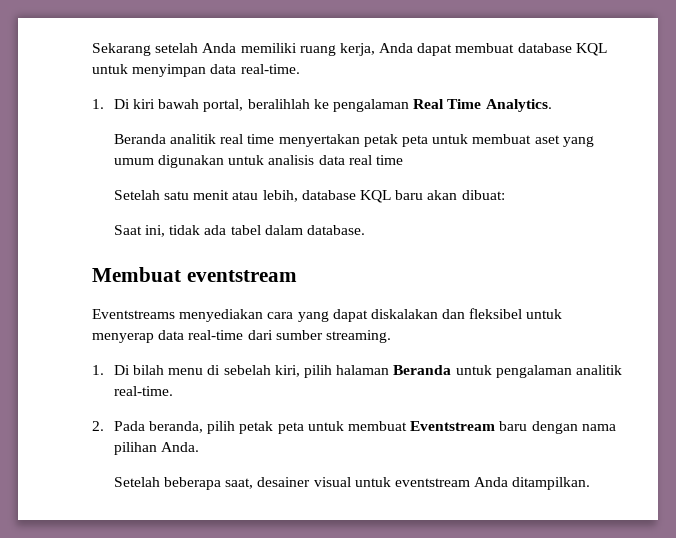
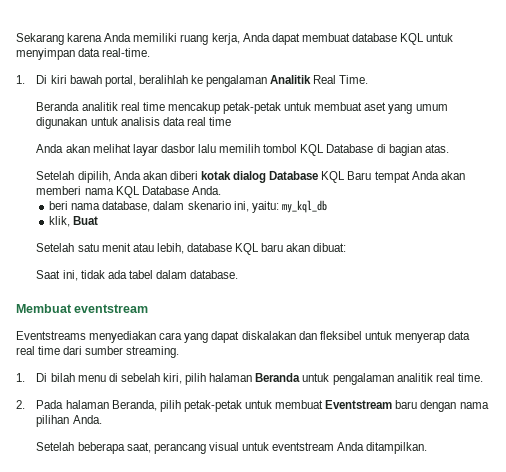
- Sekarang setelah Anda memiliki ruang kerja, Anda dapat membuat database KQL untuk menyimpan data real-time.
+ Sekarang karena Anda memiliki ruang kerja, Anda dapat membuat database KQL untuk menyimpan data real-time.
- 1. Di kiri bawah portal, beralihlah ke pengalaman Real Time Analytics.
+ 1. Di kiri bawah portal, beralihlah ke pengalaman Analitik Real Time.
- Beranda analitik real time menyertakan petak peta untuk membuat aset yang umum digunakan untuk analisis data real time
+ Beranda analitik real time mencakup petak-petak untuk membuat aset yang umum digunakan untuk analisis data real time
+ Anda akan melihat layar dasbor lalu memilih tombol KQL Database di bagian atas.
+ Setelah dipilih, Anda akan diberi kotak dialog Database KQL Baru tempat Anda akan memberi nama KQL Database Anda.
+ beri nama database, dalam skenario ini, yaitu: my_kql_db
+ klik, Buat
- Eventstreams menyediakan cara yang dapat diskalakan dan fleksibel untuk menyerap data real-time dari sumber streaming.
+ Eventstreams menyediakan cara yang dapat diskalakan dan fleksibel untuk menyerap data real time dari sumber streaming.
- 1. Di bilah menu di sebelah kiri, pilih halaman Beranda untuk pengalaman analitik real-time.
+ 1. Di bilah menu di sebelah kiri, pilih halaman Beranda untuk pengalaman analitik real time.
- 2. Pada beranda, pilih petak peta untuk membuat Eventstream baru dengan nama pilihan Anda.
+ 2. Pada halaman Beranda, pilih petak-petak untuk membuat Eventstream baru dengan nama pilihan Anda.
- Setelah beberapa saat, desainer visual untuk eventstream Anda ditampilkan.
+ Setelah beberapa saat, perancang visual untuk eventstream Anda ditampilkan.

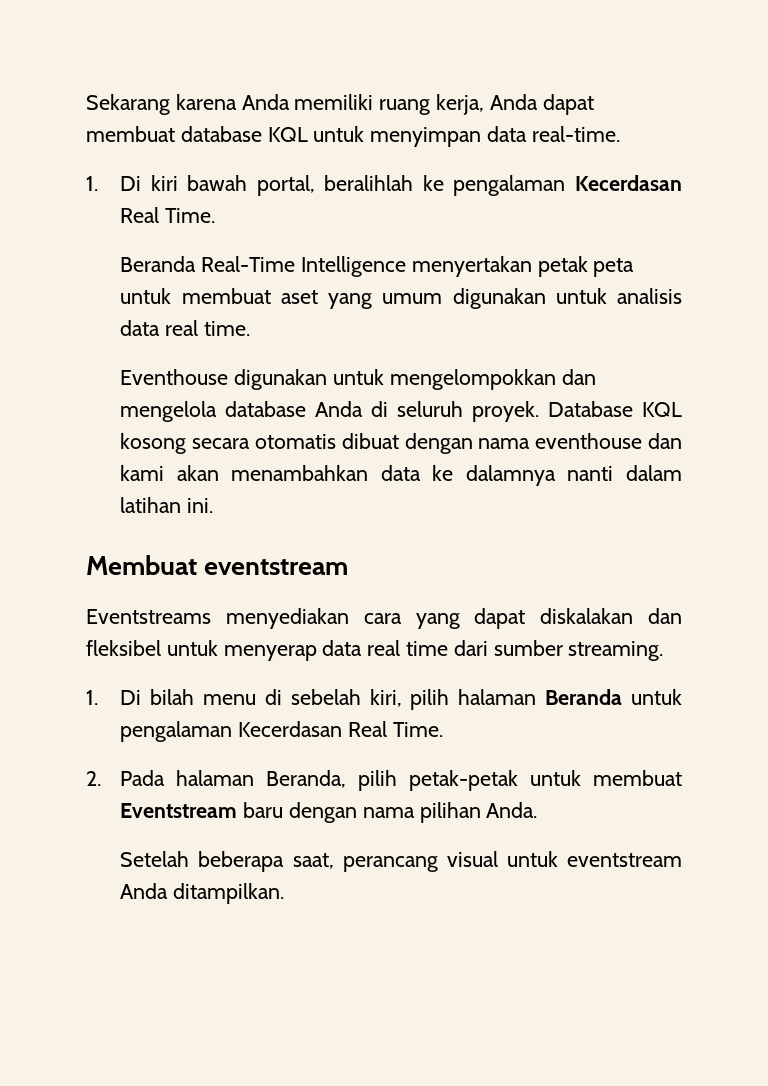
- 1. Di kiri bawah portal, beralihlah ke pengalaman Analitik Real Time.
+ 1. Di kiri bawah portal, beralihlah ke pengalaman Kecerdasan Real Time.
- Beranda analitik real time mencakup petak-petak untuk membuat aset yang umum digunakan untuk analisis data real time
- Anda akan melihat layar dasbor lalu memilih tombol KQL Database di bagian atas.
- Setelah dipilih, Anda akan diberi kotak dialog Database KQL Baru tempat Anda akan memberi nama KQL Database Anda.
- beri nama database, dalam skenario ini, yaitu: my_kql_db
- klik, Buat
- Setelah satu menit atau lebih, database KQL baru akan dibuat:
- Saat ini, tidak ada tabel dalam database.
+ Beranda Real-Time Intelligence menyertakan petak peta untuk membuat aset yang umum digunakan untuk analisis data real time.
+ Eventhouse digunakan untuk mengelompokkan dan mengelola database Anda di seluruh proyek. Database KQL kosong secara otomatis dibuat dengan nama eventhouse dan kami akan menambahkan data ke dalamnya nanti dalam latihan ini.
- 1. Di bilah menu di sebelah kiri, pilih halaman Beranda untuk pengalaman analitik real time.
+ 1. Di bilah menu di sebelah kiri, pilih halaman Beranda untuk pengalaman Kecerdasan Real Time.

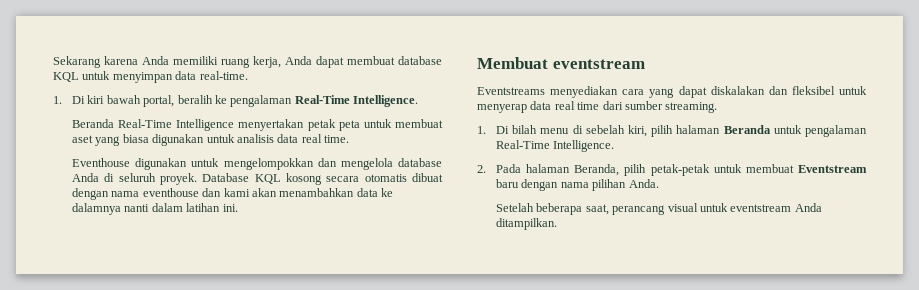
- 1. Di kiri bawah portal, beralihlah ke pengalaman Kecerdasan Real Time.
+ 1. Di kiri bawah portal, beralih ke pengalaman Real-Time Intelligence.
- Beranda Real-Time Intelligence menyertakan petak peta untuk membuat aset yang umum digunakan untuk analisis data real time.
+ Beranda Real-Time Intelligence menyertakan petak peta untuk membuat aset yang biasa digunakan untuk analisis data real time.
- 1. Di bilah menu di sebelah kiri, pilih halaman Beranda untuk pengalaman Kecerdasan Real Time.
+ 1. Di bilah menu di sebelah kiri, pilih halaman Beranda untuk pengalaman Real-Time Intelligence.

